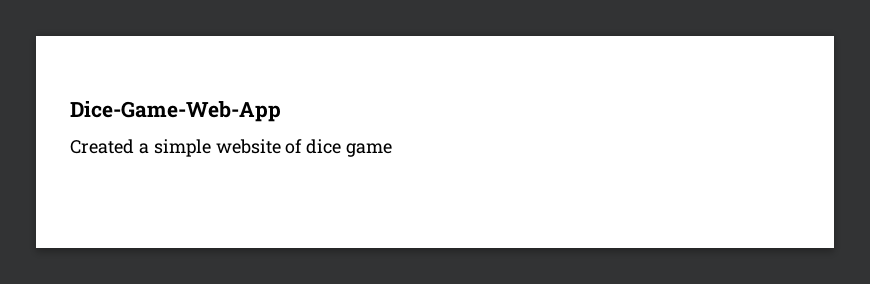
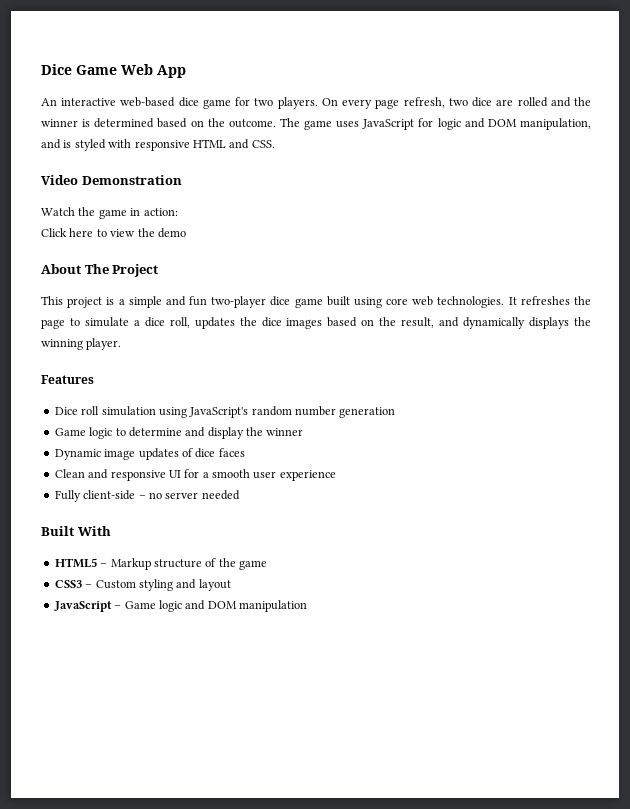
- Dice-Game-Web-App
- Created a simple website of dice game
+ Dice Game Web App
+ An interactive web-based dice game for two players. On every page refresh, two dice are rolled and the winner is determined based on the outcome. The game uses JavaScript for logic and DOM manipulation, and is styled with responsive HTML and CSS.
+ Video Demonstration
+ Watch the game in action:
+ Click here to view the demo
+ About The Project
+ This project is a simple and fun two-player dice game built using core web technologies. It refreshes the page to simulate a dice roll, updates the dice images based on the result, and dynamically displays the winning player.
+ Features
+ Dice roll simulation using JavaScript's random number generation
+ Game logic to determine and display the winner
+ Dynamic image updates of dice faces
+ Clean and responsive UI for a smooth user experience
+ Fully client-side – no server needed
+ Built With
+ HTML5 – Markup structure of the game
+ CSS3 – Custom styling and layout
+ JavaScript – Game logic and DOM manipulation

